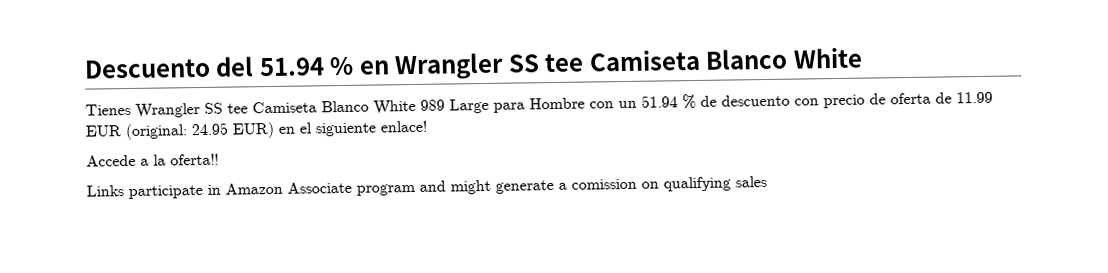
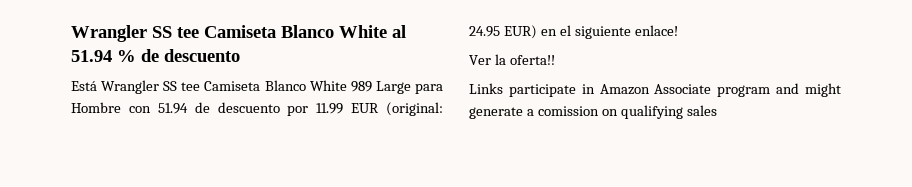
- Descuento del 51.94 % en Wrangler SS tee Camiseta Blanco White
- Tienes Wrangler SS tee Camiseta Blanco White 989 Large para Hombre con un 51.94 % de descuento con precio de oferta de 11.99 EUR (original: 24.95 EUR) en el siguiente enlace!
+ Wrangler SS tee Camiseta Blanco White al 51.94 % de descuento
+ Está Wrangler SS tee Camiseta Blanco White 989 Large para Hombre con 51.94 de descuento por 11.99 EUR (original: 24.95 EUR) en el siguiente enlace!
- Accede a la oferta!!
+ Ver la oferta!!

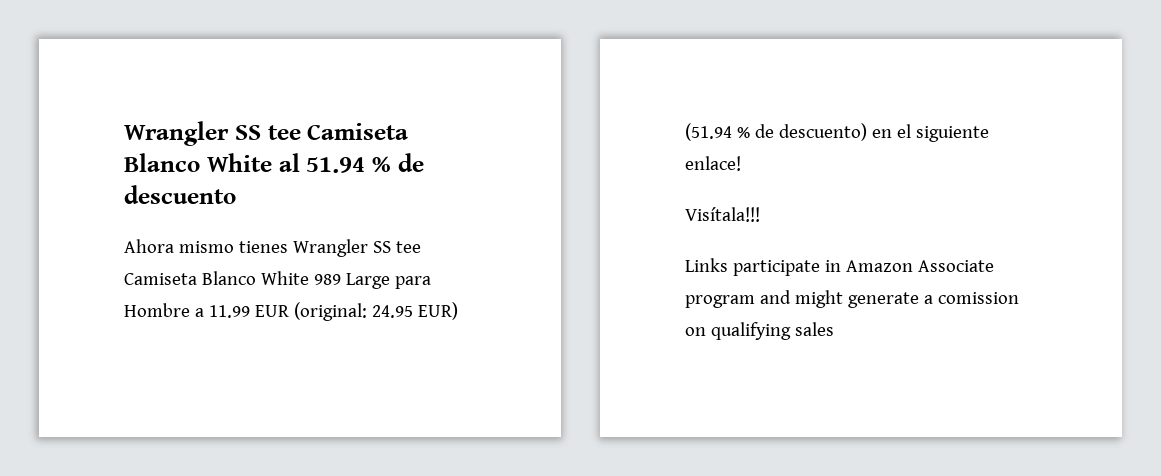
- Está Wrangler SS tee Camiseta Blanco White 989 Large para Hombre con 51.94 de descuento por 11.99 EUR (original: 24.95 EUR) en el siguiente enlace!
+ Ahora mismo tienes Wrangler SS tee Camiseta Blanco White 989 Large para Hombre a 11.99 EUR (original: 24.95 EUR) (51.94 % de descuento) en el siguiente enlace!
- Ver la oferta!!
+ Visítala!!!

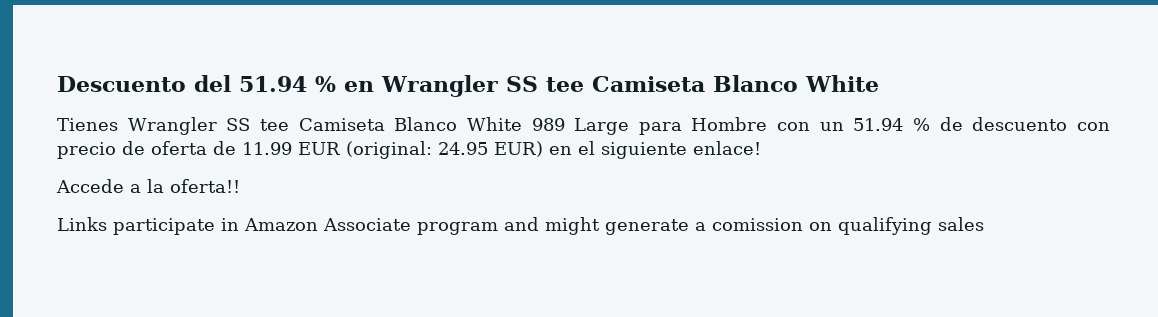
- Wrangler SS tee Camiseta Blanco White al 51.94 % de descuento
- Ahora mismo tienes Wrangler SS tee Camiseta Blanco White 989 Large para Hombre a 11.99 EUR (original: 24.95 EUR) (51.94 % de descuento) en el siguiente enlace!
+ Descuento del 51.94 % en Wrangler SS tee Camiseta Blanco White
+ Tienes Wrangler SS tee Camiseta Blanco White 989 Large para Hombre con un 51.94 % de descuento con precio de oferta de 11.99 EUR (original: 24.95 EUR) en el siguiente enlace!
- Visítala!!!
+ Accede a la oferta!!

